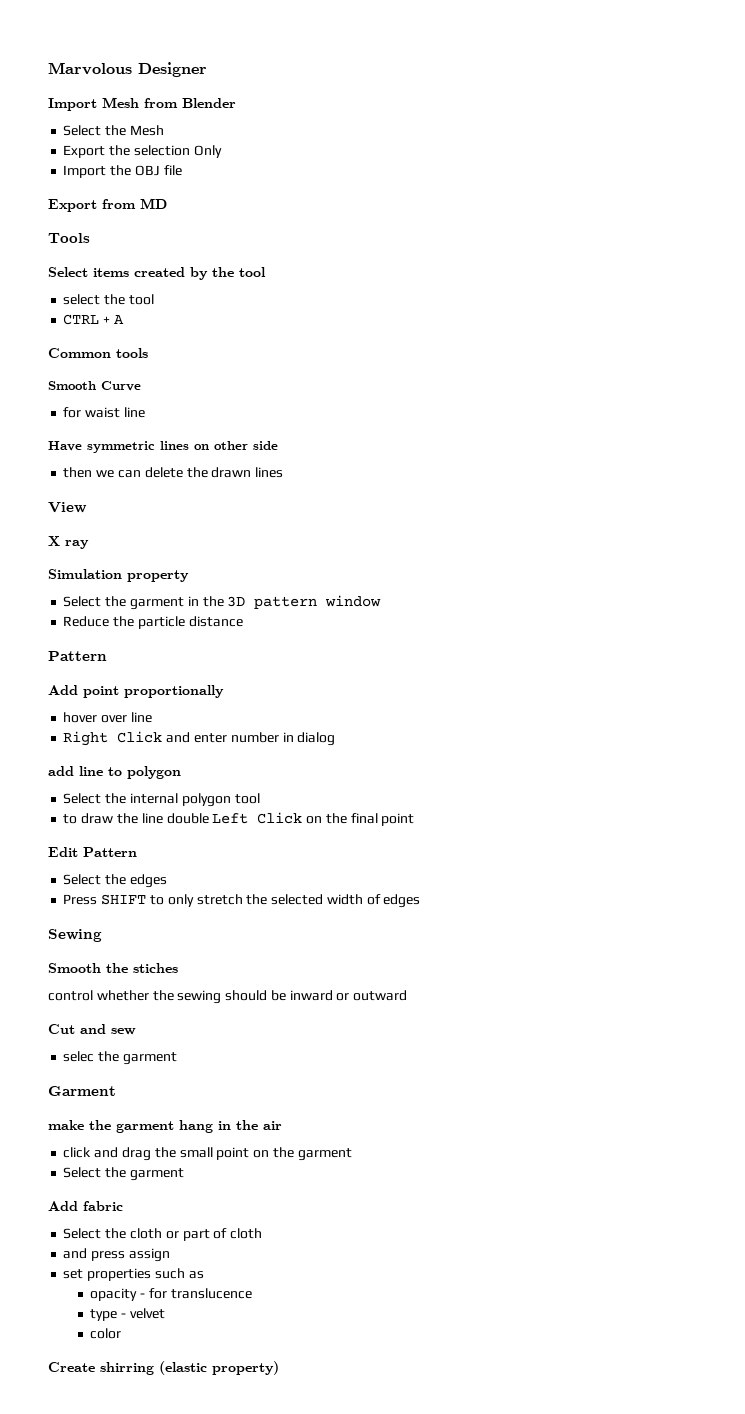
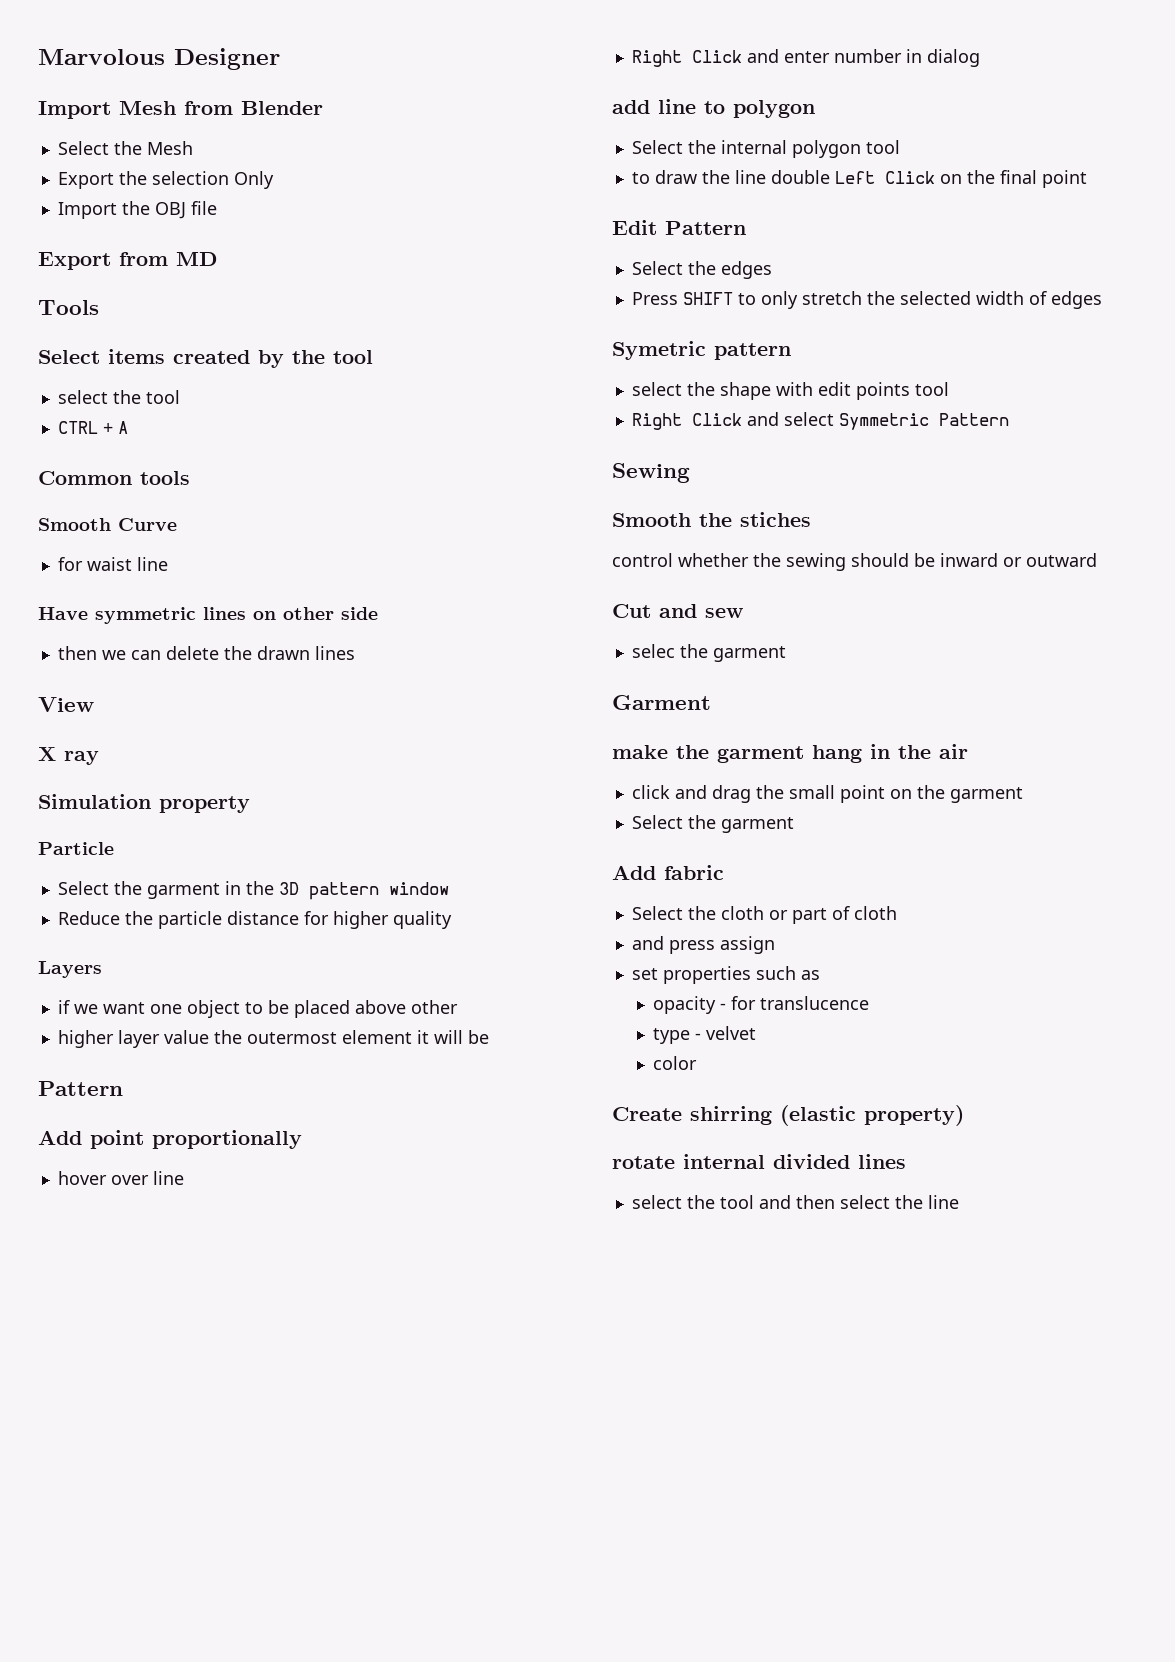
+ Particle
- Reduce the particle distance
+ Reduce the particle distance for higher quality
+ Layers
+ if we want one object to be placed above other
+ higher layer value the outermost element it will be
+ Symetric pattern
+ select the shape with edit points tool
+ Right Click and select Symmetric Pattern
+ rotate internal divided lines
+ select the tool and then select the line

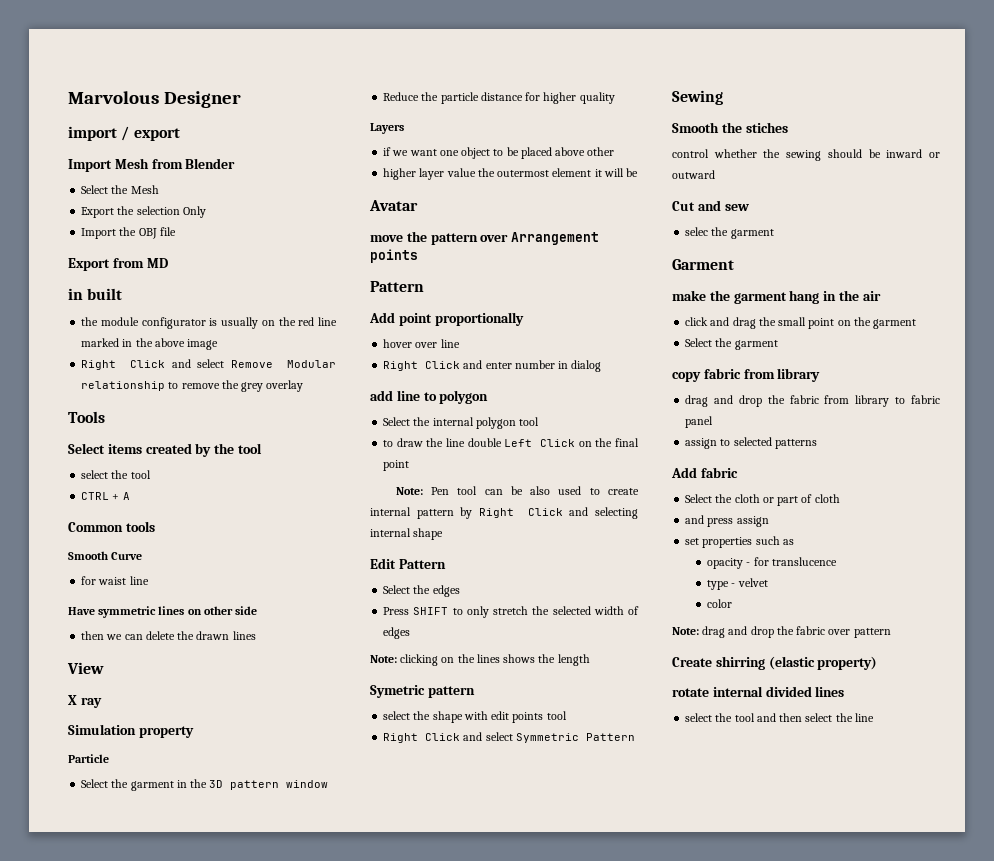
+ import / export
+ in built
+ the module configurator is usually on the red line marked in the above image
+ Right Click and select Remove Modular relationship to remove the grey overlay
+ Avatar
+ move the pattern over Arrangement points
+ Note: Pen tool can be also used to create internal pattern by Right Click and selecting internal shape
+ Note: clicking on the lines shows the length
+ copy fabric from library
+ drag and drop the fabric from library to fabric panel
+ assign to selected patterns
+ Note: drag and drop the fabric over pattern

